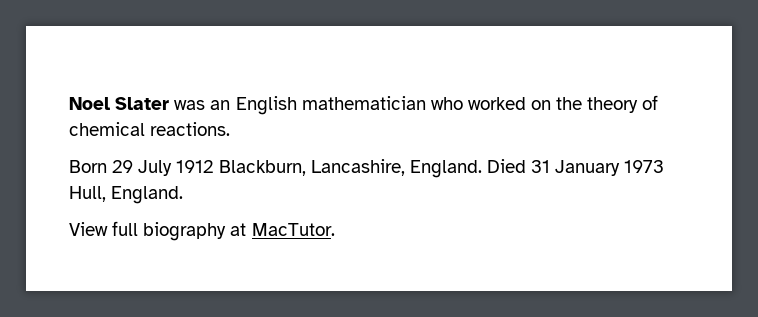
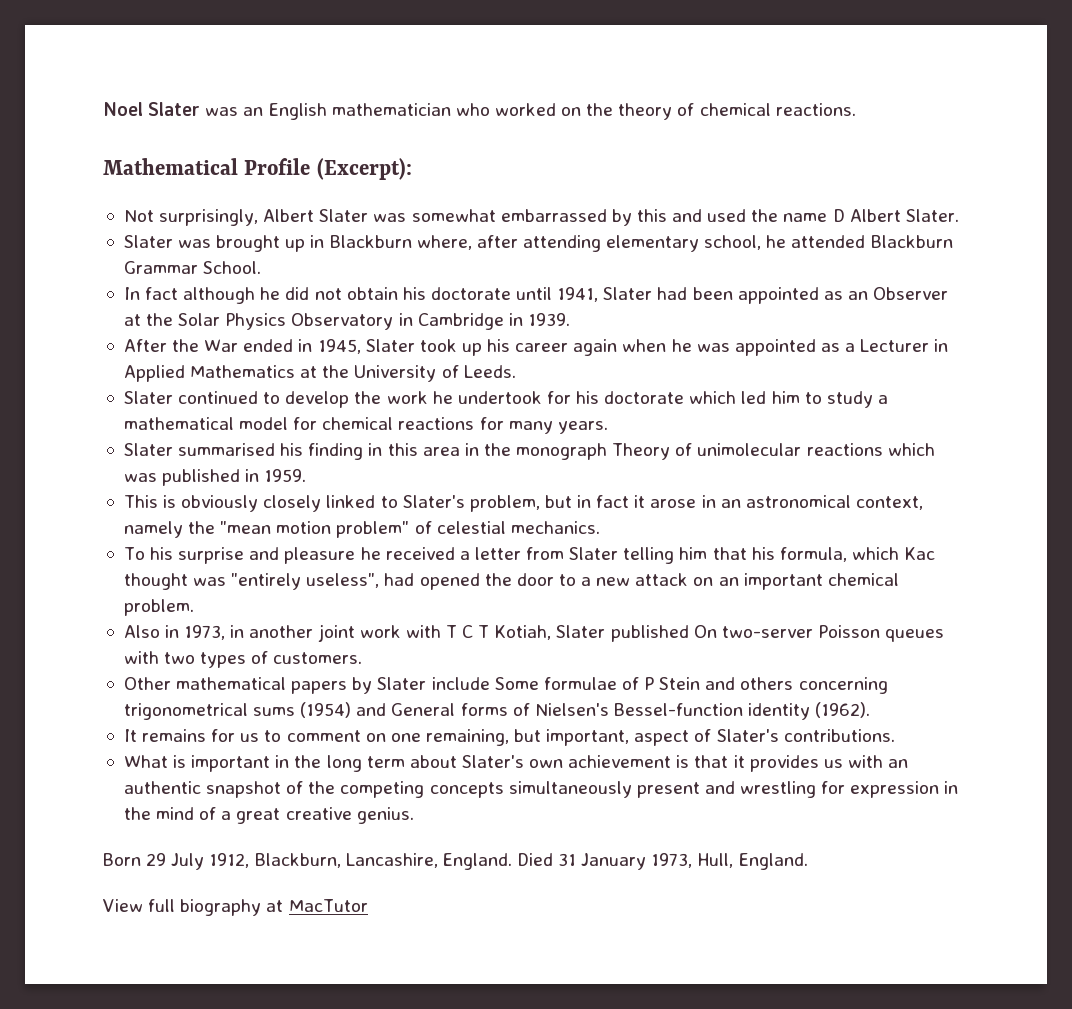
+ Mathematical Profile (Excerpt):
+ Not surprisingly, Albert Slater was somewhat embarrassed by this and used the name D Albert Slater.
+ Slater was brought up in Blackburn where, after attending elementary school, he attended Blackburn Grammar School.
+ In fact although he did not obtain his doctorate until 1941, Slater had been appointed as an Observer at the Solar Physics Observatory in Cambridge in 1939.
+ After the War ended in 1945, Slater took up his career again when he was appointed as a Lecturer in Applied Mathematics at the University of Leeds.
+ Slater continued to develop the work he undertook for his doctorate which led him to study a mathematical model for chemical reactions for many years.
+ Slater summarised his finding in this area in the monograph Theory of unimolecular reactions which was published in 1959.
+ This is obviously closely linked to Slater's problem, but in fact it arose in an astronomical context, namely the "mean motion problem" of celestial mechanics.
+ To his surprise and pleasure he received a letter from Slater telling him that his formula, which Kac thought was "entirely useless", had opened the door to a new attack on an important chemical problem.
+ Also in 1973, in another joint work with T C T Kotiah, Slater published On two-server Poisson queues with two types of customers.
+ Other mathematical papers by Slater include Some formulae of P Stein and others concerning trigonometrical sums (1954) and General forms of Nielsen's Bessel-function identity (1962).
+ It remains for us to comment on one remaining, but important, aspect of Slater's contributions.
+ What is important in the long term about Slater's own achievement is that it provides us with an authentic snapshot of the competing concepts simultaneously present and wrestling for expression in the mind of a great creative genius.
- Born 29 July 1912 Blackburn, Lancashire, England.
+ Born 29 July 1912, Blackburn, Lancashire, England.
- Died 31 January 1973 Hull, England.
+ Died 31 January 1973, Hull, England.
- View full biography at MacTutor.
+ View full biography at MacTutor

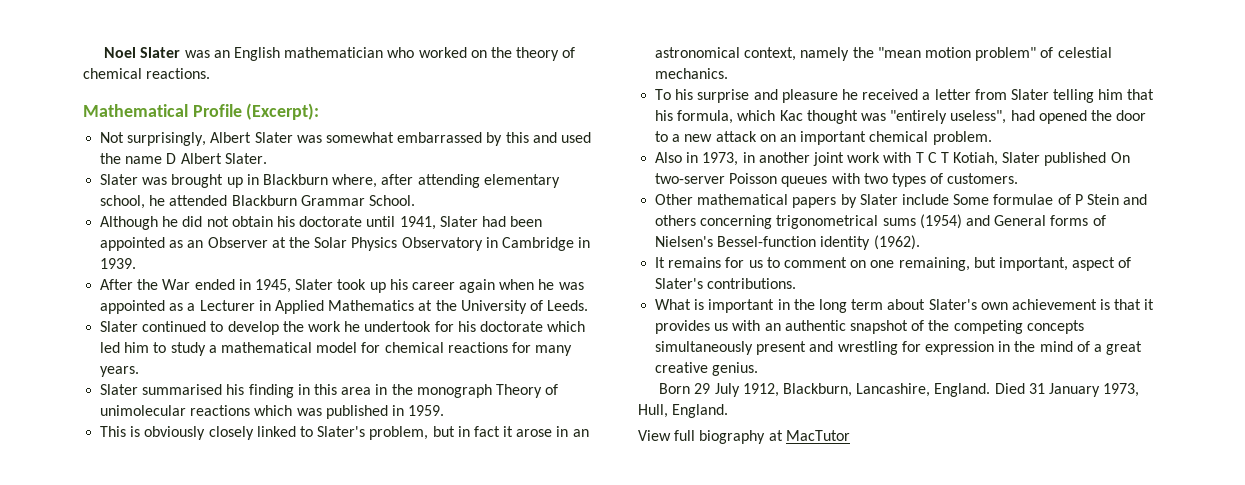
- In fact although he did not obtain his doctorate until 1941, Slater had been appointed as an Observer at the Solar Physics Observatory in Cambridge in 1939.
+ Although he did not obtain his doctorate until 1941, Slater had been appointed as an Observer at the Solar Physics Observatory in Cambridge in 1939.

